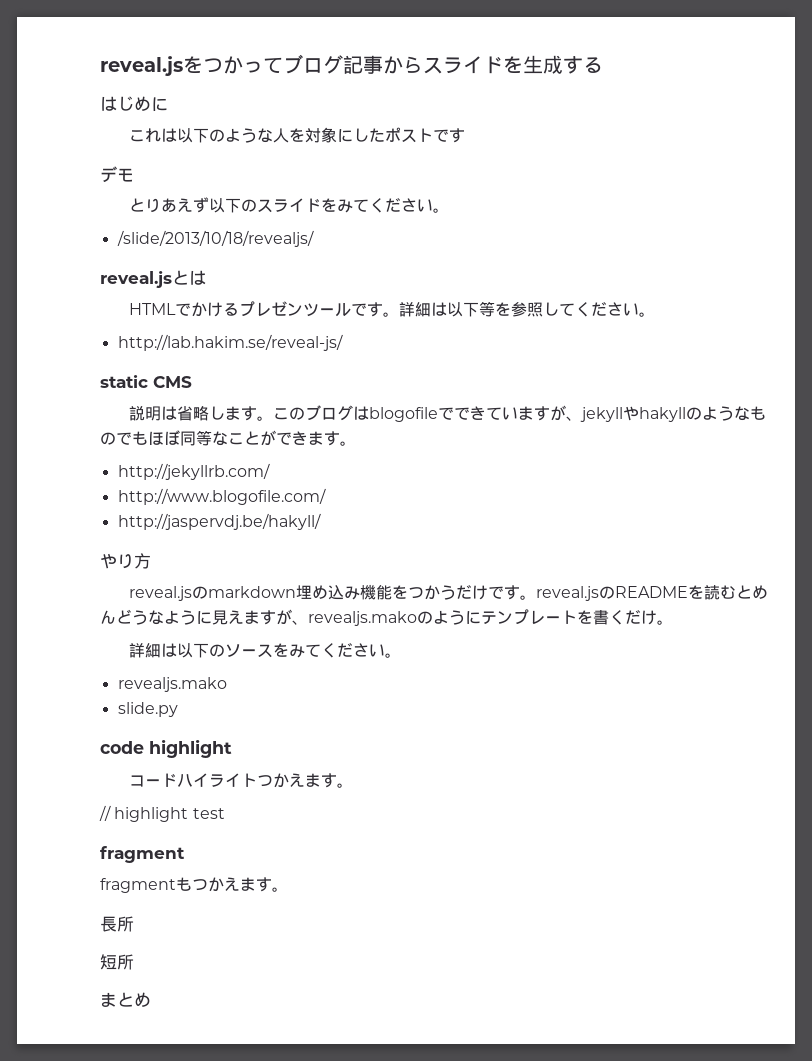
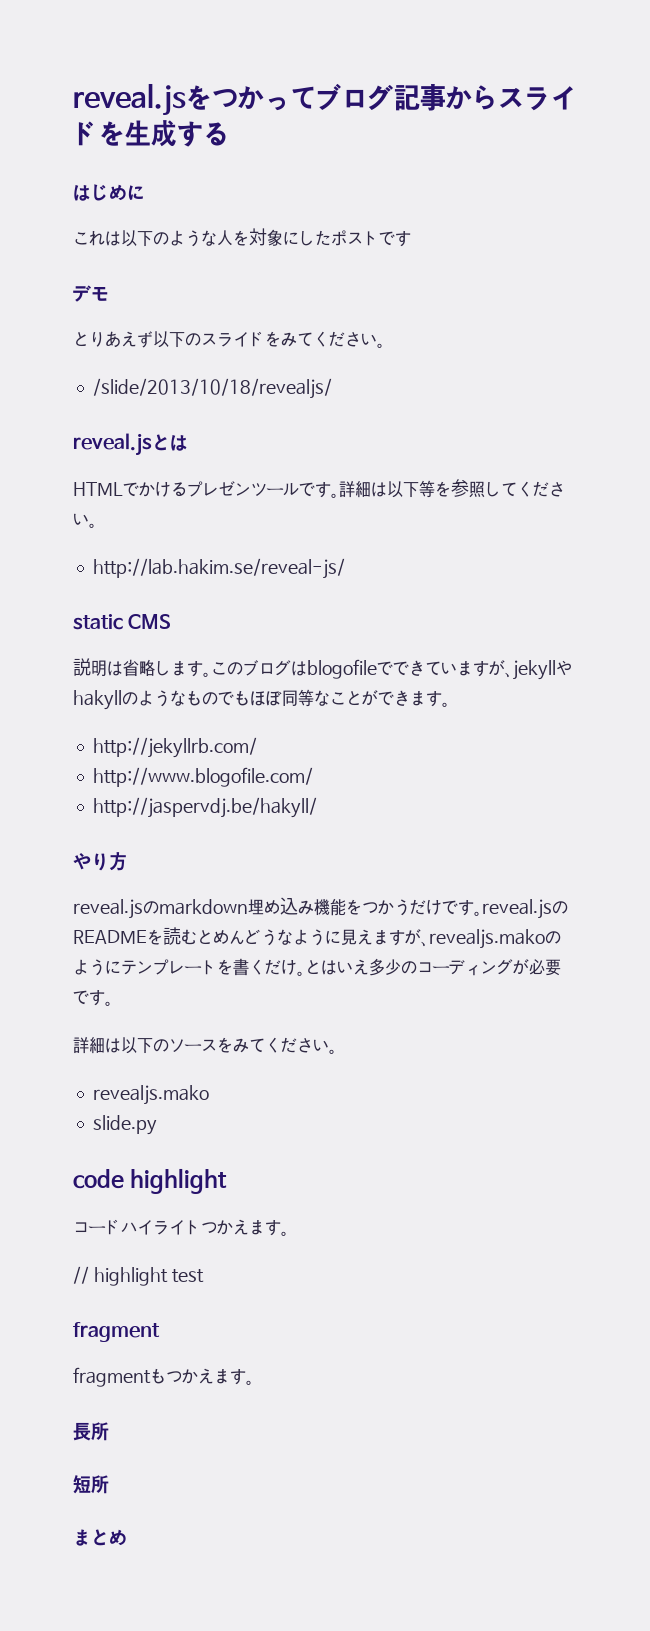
+ とはいえ多少のコーディングが必要です。

